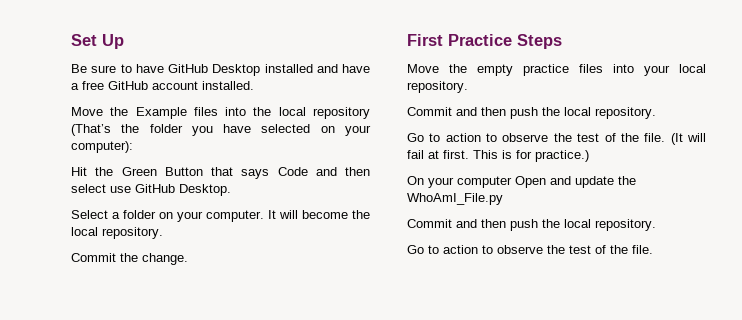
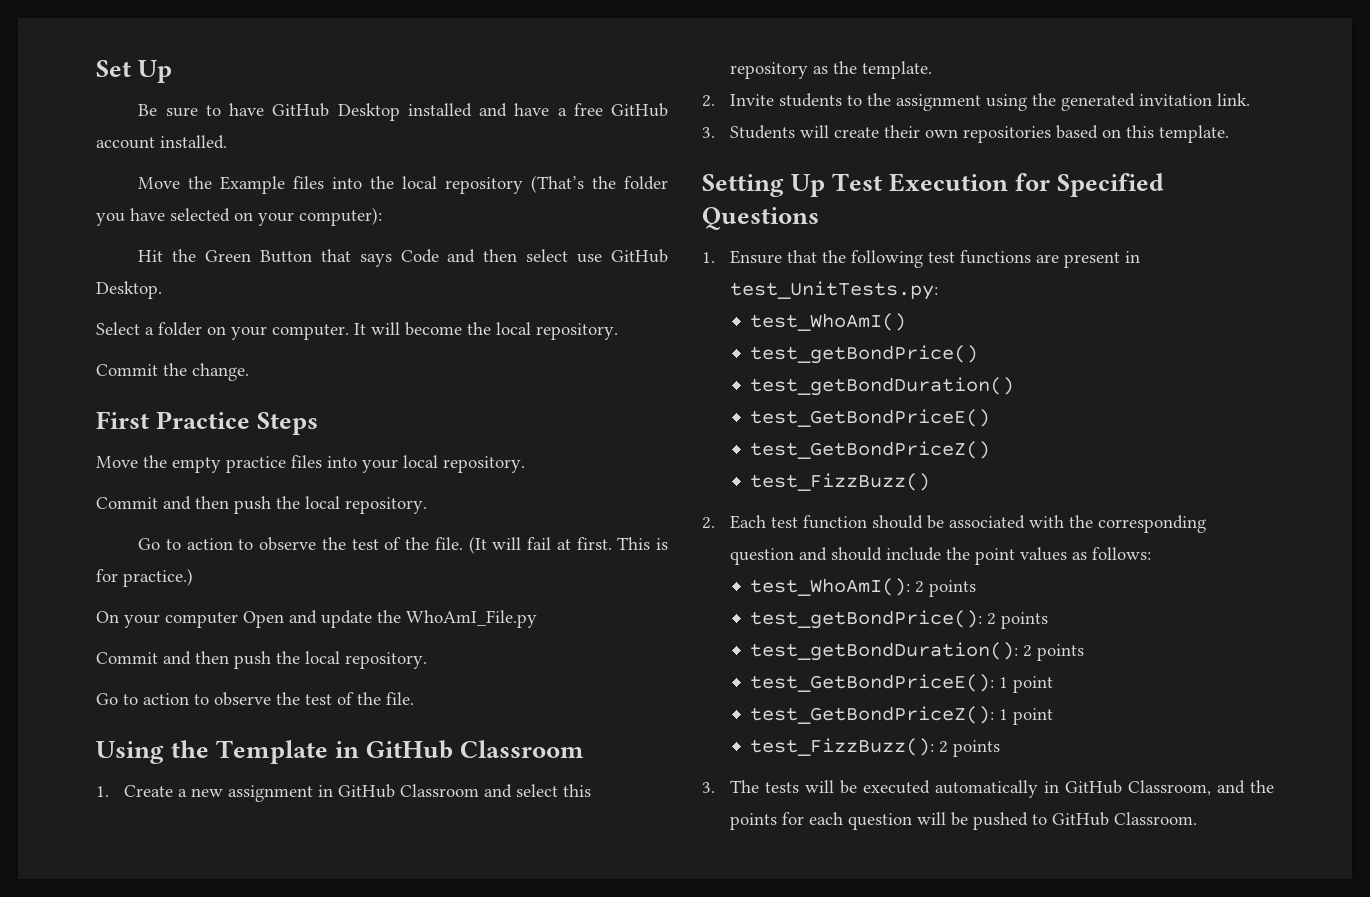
+ Using the Template in GitHub Classroom
+ 1. Create a new assignment in GitHub Classroom and select this repository as the template.
+ 2. Invite students to the assignment using the generated invitation link.
+ 3. Students will create their own repositories based on this template.
+ Setting Up Test Execution for Specified Questions
+ 1. Ensure that the following test functions are present in test_UnitTests.py:
+ test_WhoAmI()
+ test_getBondPrice()
+ test_getBondDuration()
+ test_GetBondPriceE()
+ test_GetBondPriceZ()
+ test_FizzBuzz()
+ 2. Each test function should be associated with the corresponding question and should include the point values as follows:
+ test_WhoAmI(): 2 points
+ test_getBondPrice(): 2 points
+ test_getBondDuration(): 2 points
+ test_GetBondPriceE(): 1 point
+ test_GetBondPriceZ(): 1 point
+ test_FizzBuzz(): 2 points
+ 3. The tests will be executed automatically in GitHub Classroom, and the points for each question will be pushed to GitHub Classroom.

